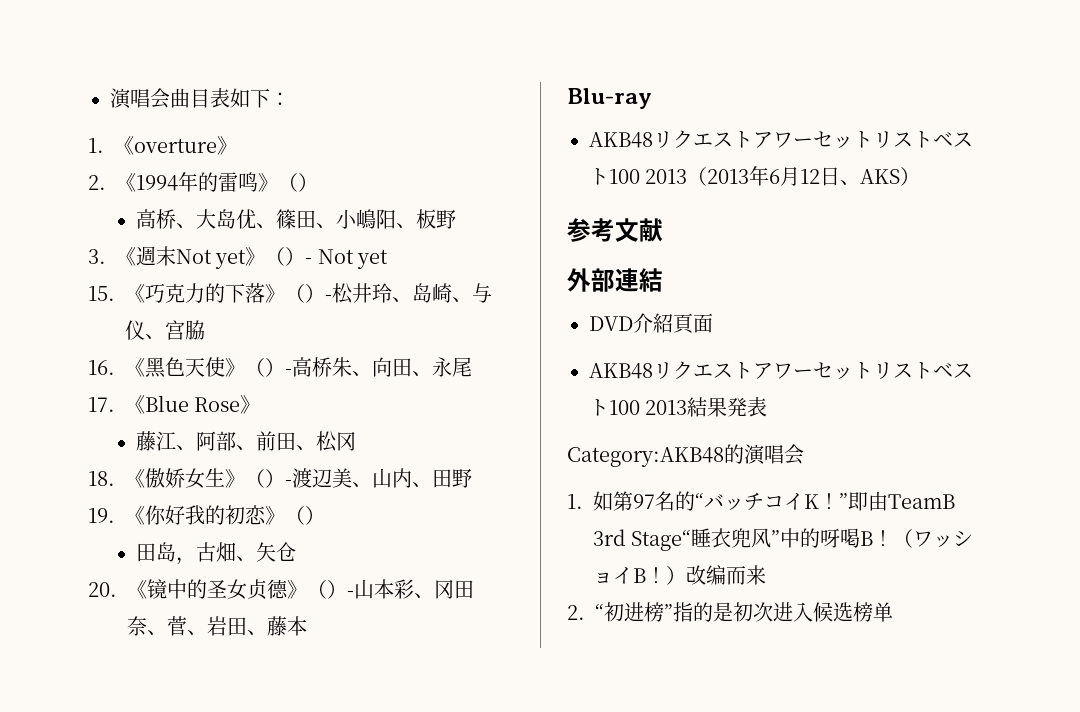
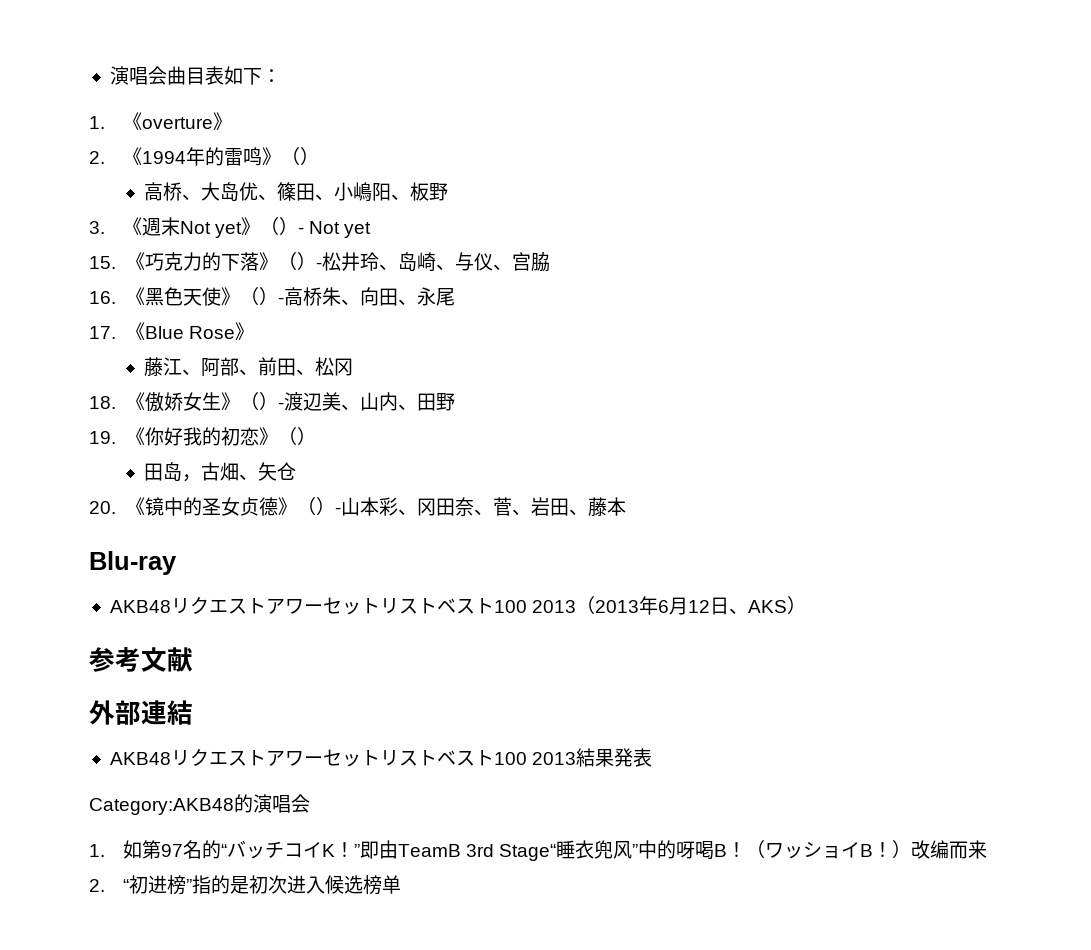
- DVD介紹頁面

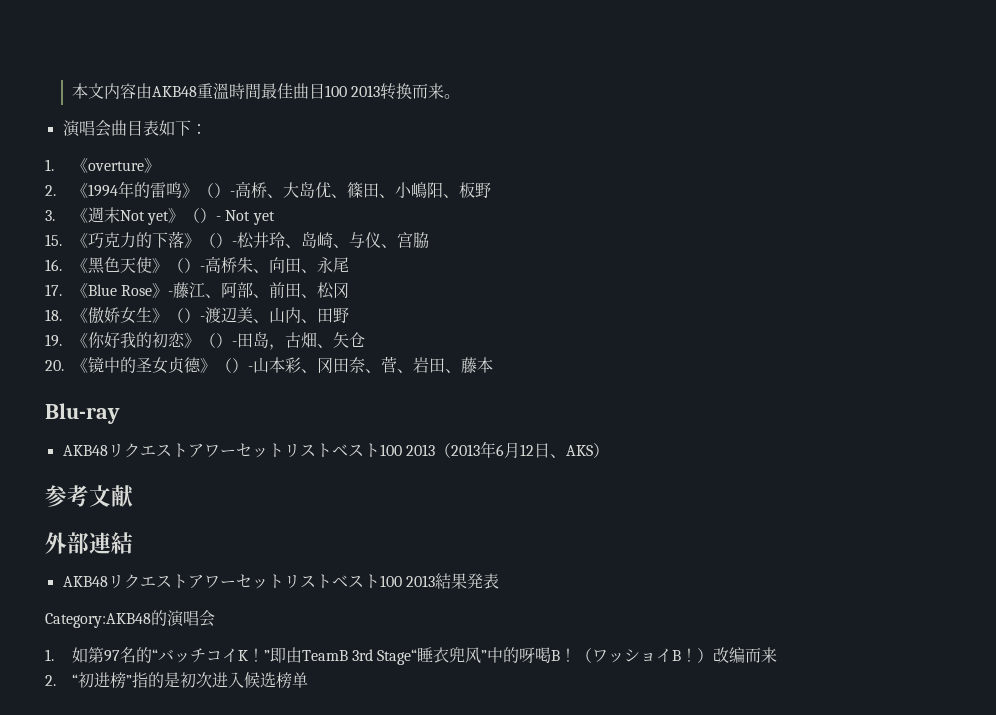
+ 本文内容由AKB48重溫時間最佳曲目100 2013转换而来。
- 2.《1994年的雷鸣》（）
- 高桥、大岛优、篠田、小嶋阳、板野
+ 2.《1994年的雷鸣》（）-高桥、大岛优、篠田、小嶋阳、板野
- 17.《Blue Rose》
- 藤江、阿部、前田、松冈
+ 17.《Blue Rose》-藤江、阿部、前田、松冈
- 19.《你好我的初恋》（）
- 田岛，古畑、矢仓
+ 19.《你好我的初恋》（）-田岛，古畑、矢仓

